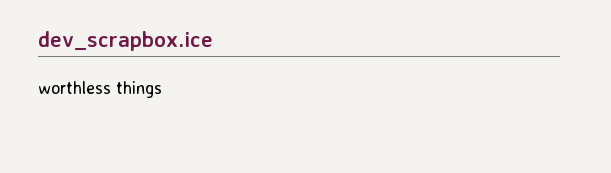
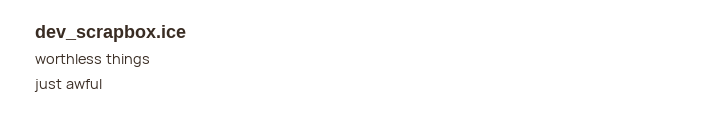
+ just awful

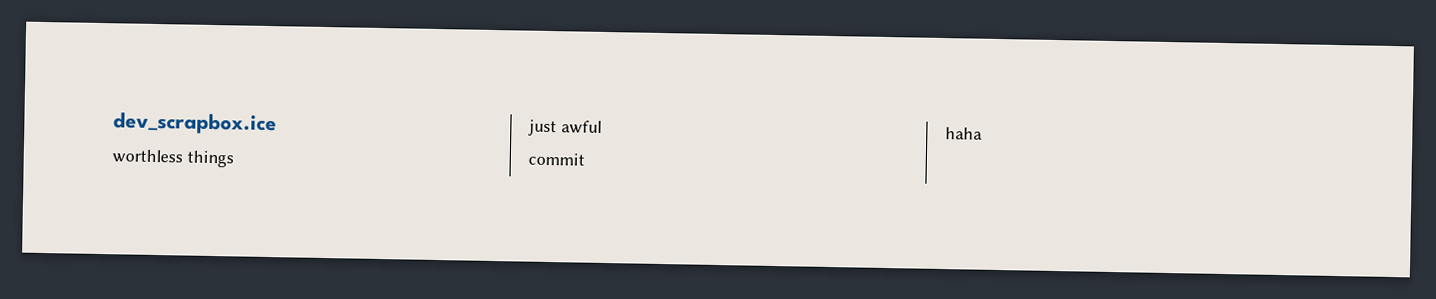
+ commit
+ haha

